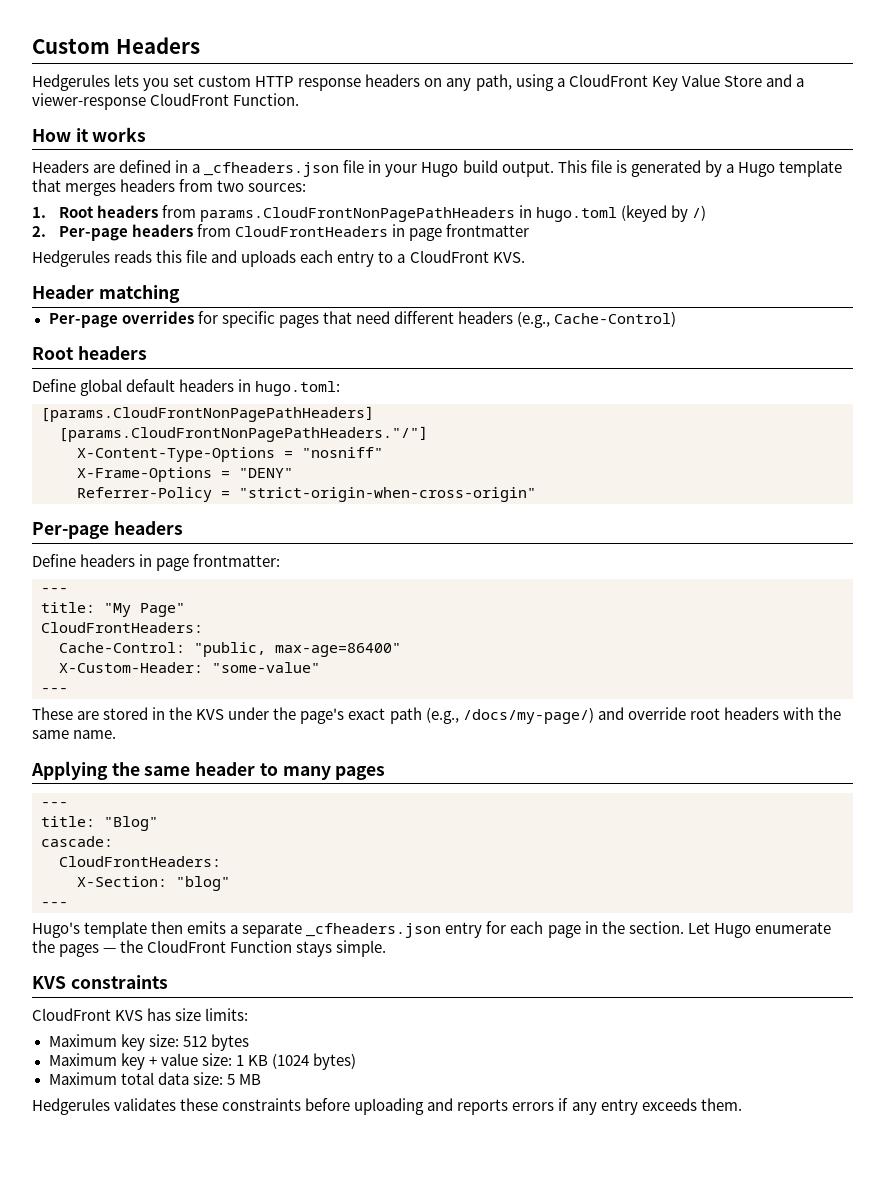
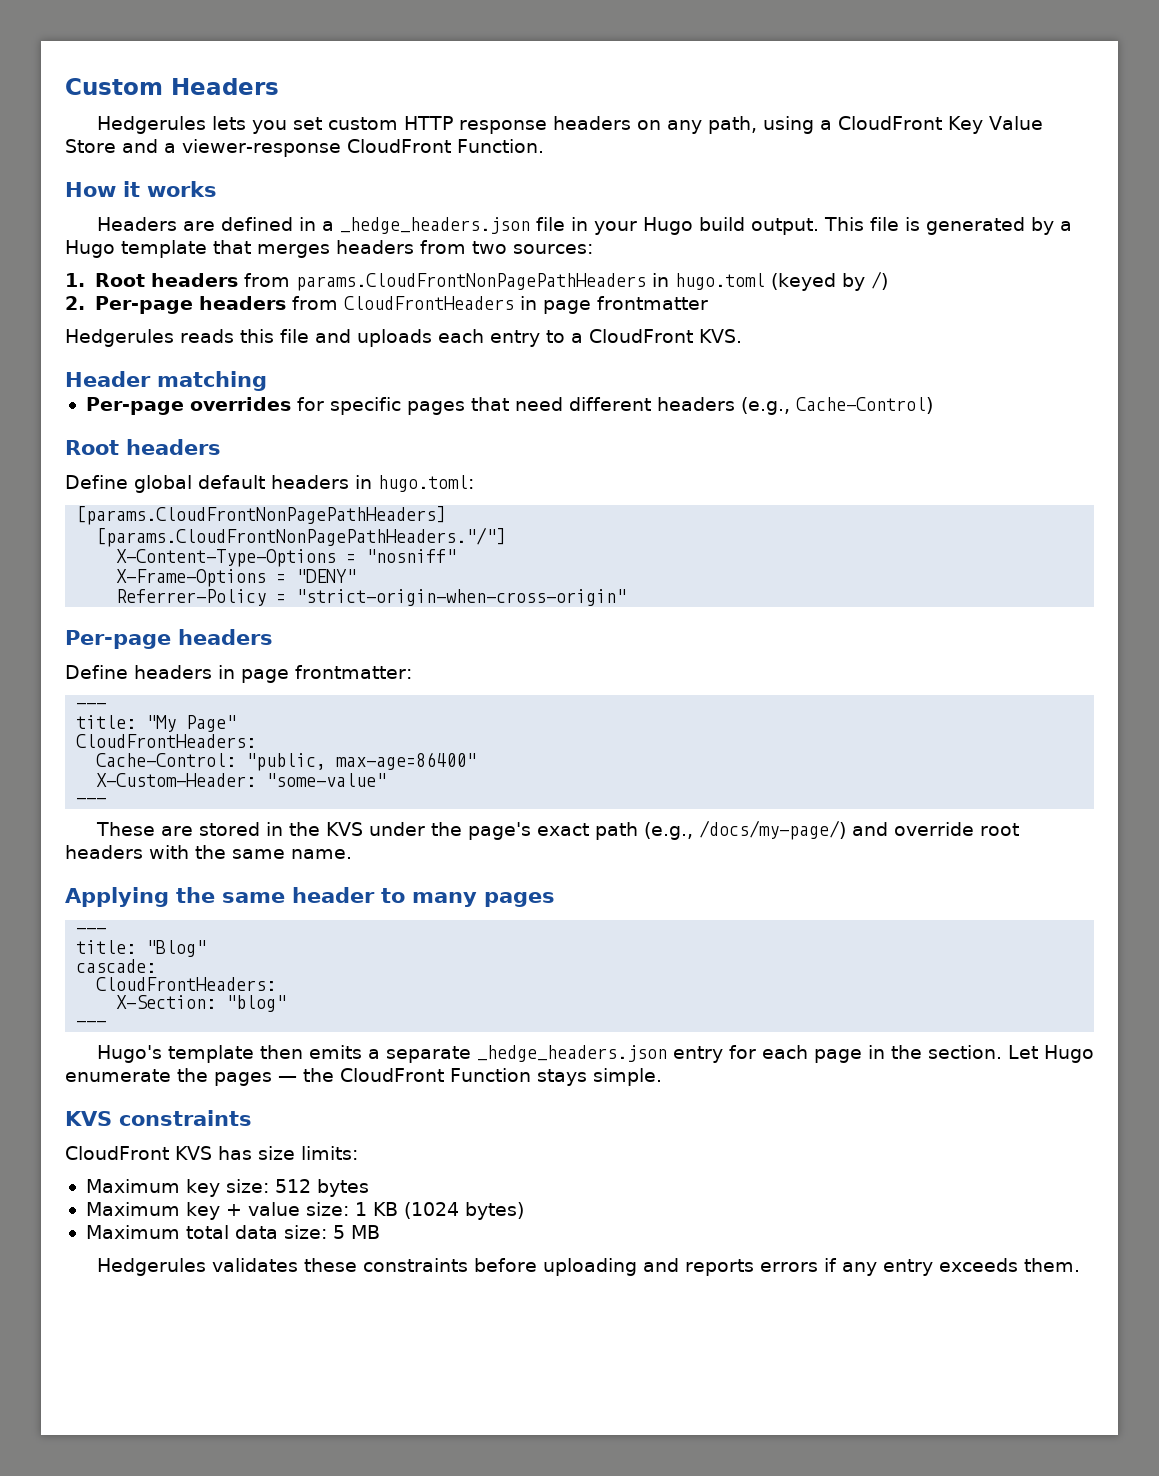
- Headers are defined in a _cfheaders.json file in your Hugo build output.
+ Headers are defined in a _hedge_headers.json file in your Hugo build output.
- Hugo's template then emits a separate _cfheaders.json entry for each page in the section.
+ Hugo's template then emits a separate _hedge_headers.json entry for each page in the section.

